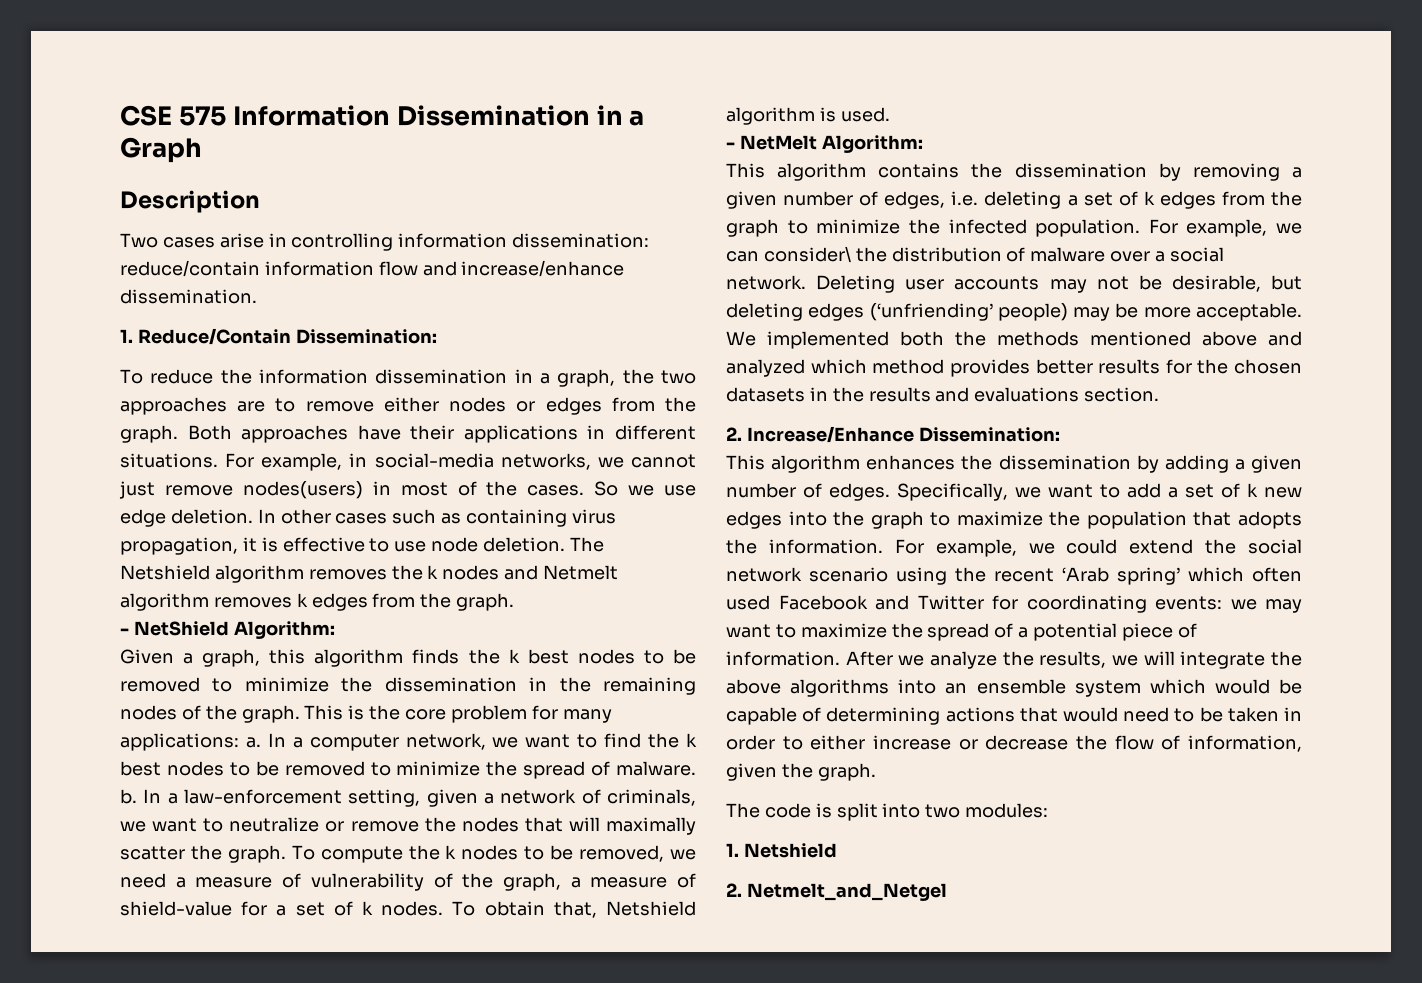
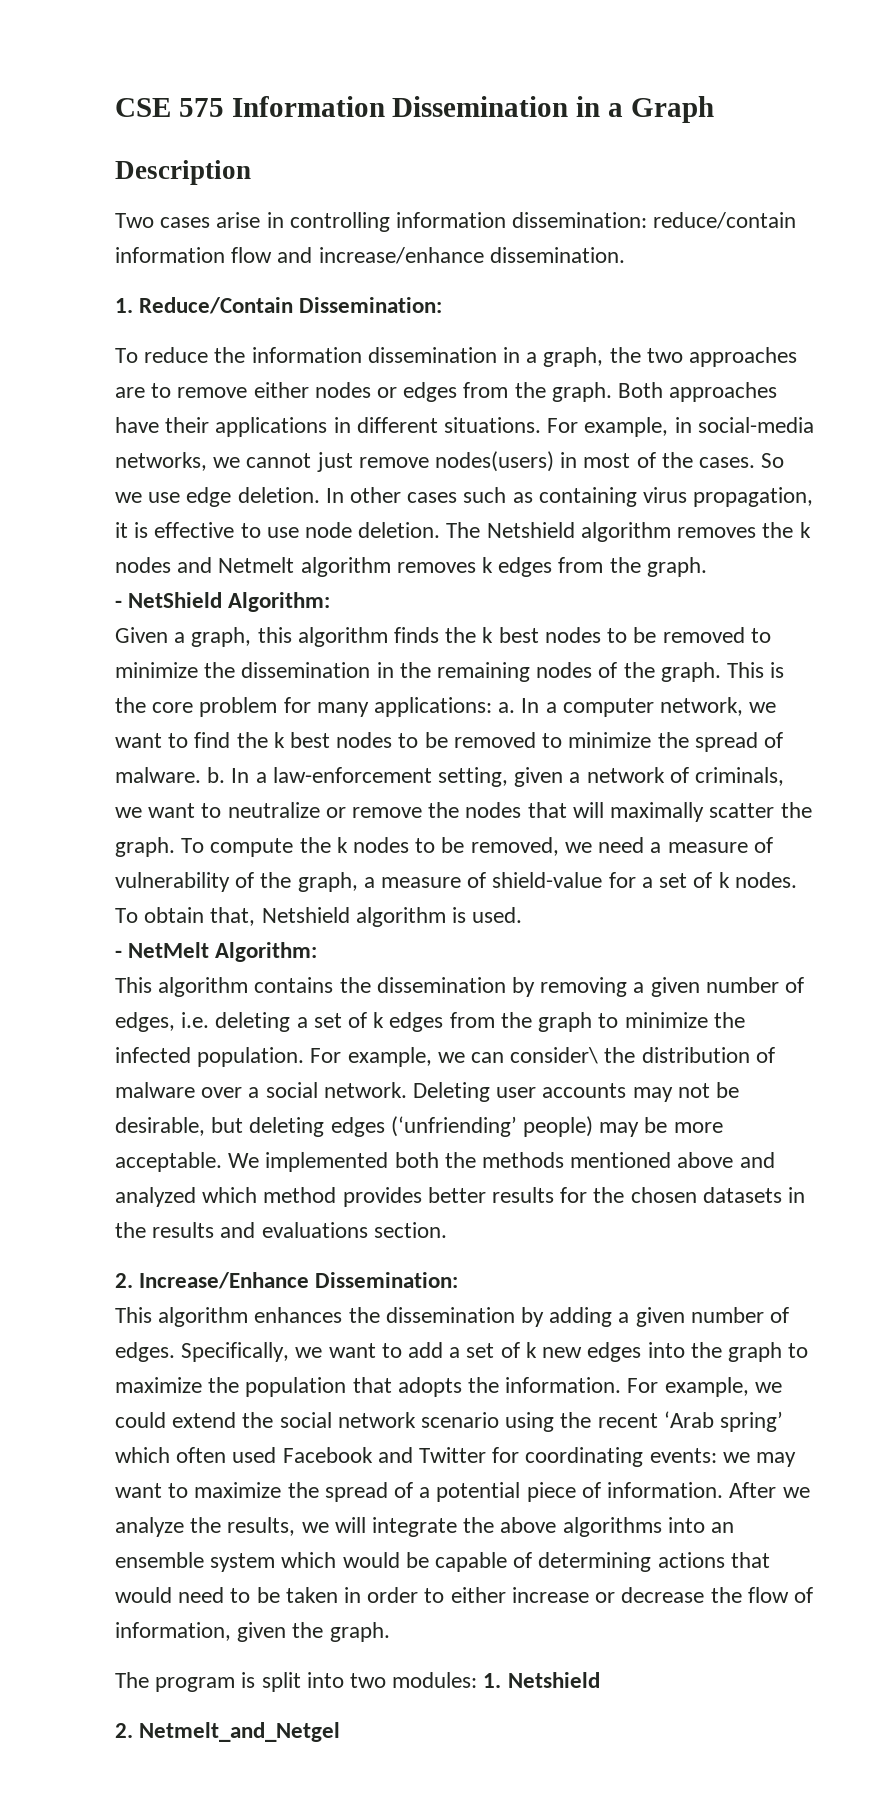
- The code is split into two modules:
- 1. Netshield
+ The program is split into two modules: 1. Netshield

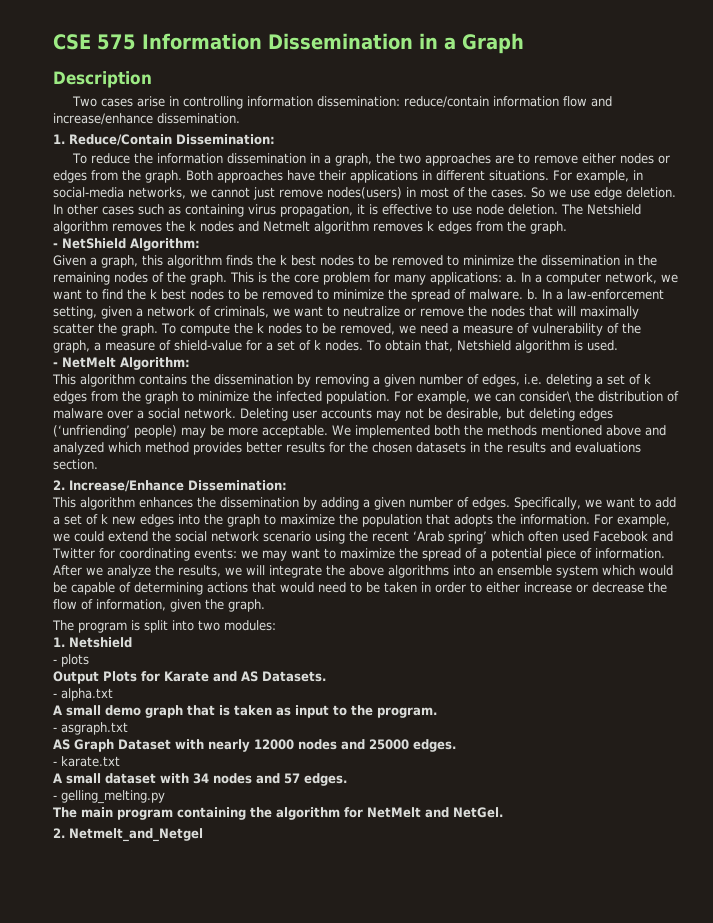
- The program is split into two modules: 1. Netshield
+ The program is split into two modules:
+ 1. Netshield
+ - plots
+ Output Plots for Karate and AS Datasets.
+ - alpha.txt
+ A small demo graph that is taken as input to the program.
+ - asgraph.txt
+ AS Graph Dataset with nearly 12000 nodes and 25000 edges.
+ - karate.txt
+ A small dataset with 34 nodes and 57 edges.
+ - gelling_melting.py
+ The main program containing the algorithm for NetMelt and NetGel.

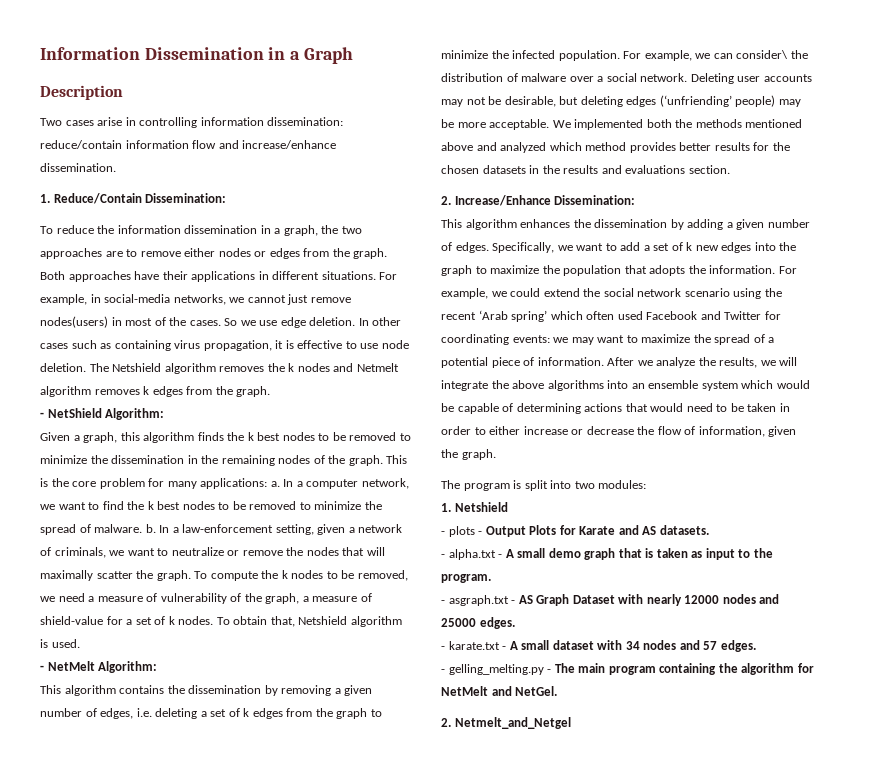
- CSE 575 Information Dissemination in a Graph
+ Information Dissemination in a Graph
- - plots
- Output Plots for Karate and AS Datasets.
+ - plots - Output Plots for Karate and AS datasets.
- - alpha.txt
- A small demo graph that is taken as input to the program.
+ - alpha.txt - A small demo graph that is taken as input to the program.
- - asgraph.txt
- AS Graph Dataset with nearly 12000 nodes and 25000 edges.
+ - asgraph.txt - AS Graph Dataset with nearly 12000 nodes and 25000 edges.
- - karate.txt
- A small dataset with 34 nodes and 57 edges.
+ - karate.txt - A small dataset with 34 nodes and 57 edges.
- - gelling_melting.py
- The main program containing the algorithm for NetMelt and NetGel.
+ - gelling_melting.py - The main program containing the algorithm for NetMelt and NetGel.

